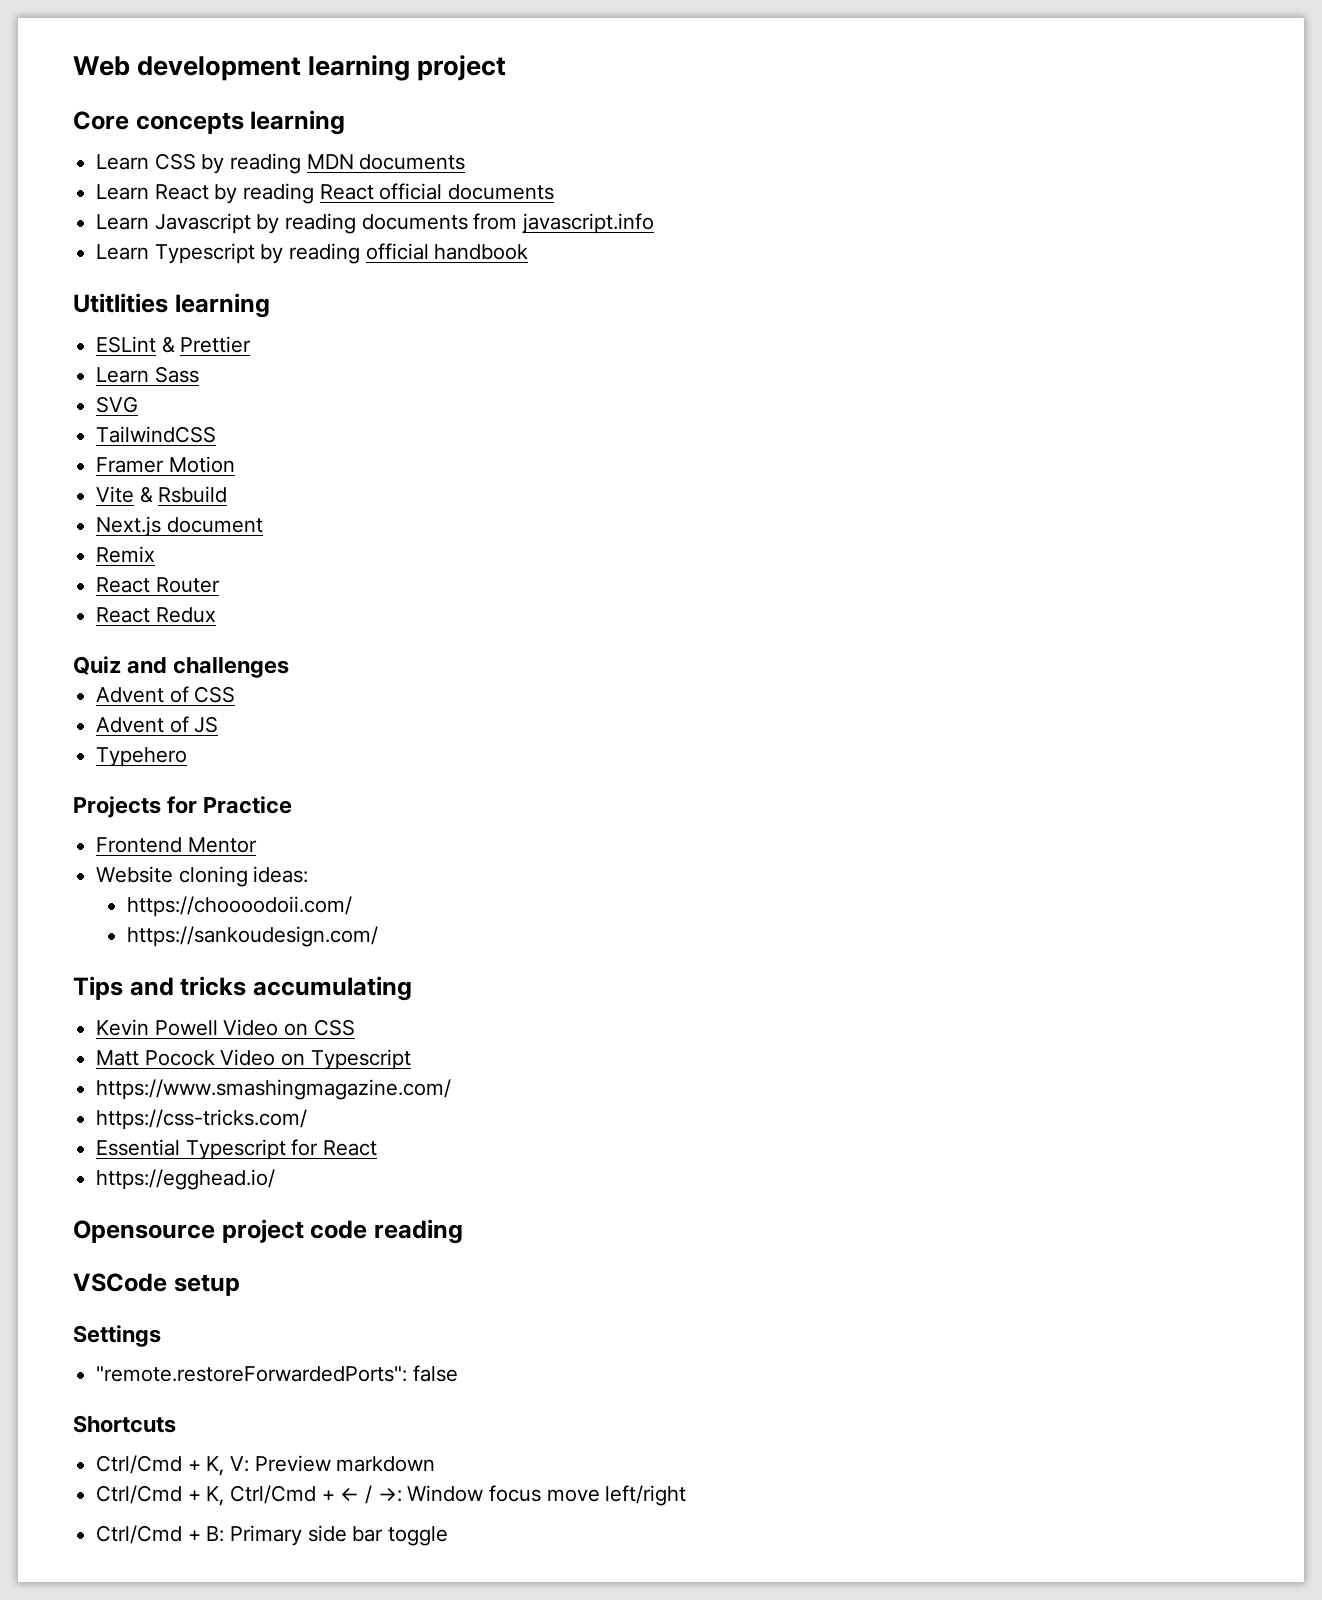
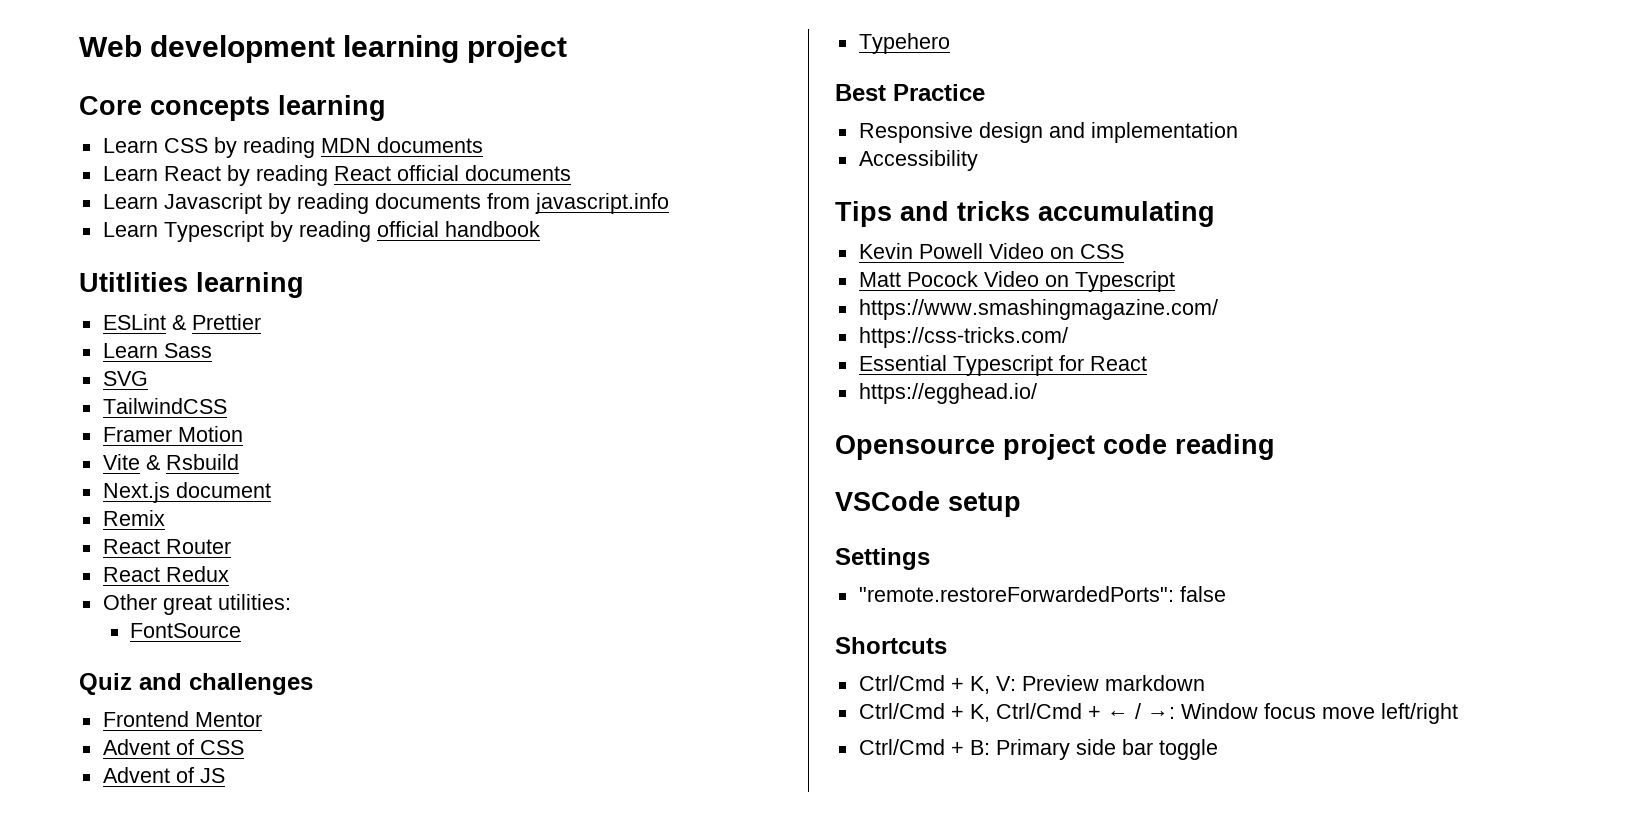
+ Other great utilities:
+ FontSource
+ Frontend Mentor
- Projects for Practice
+ Best Practice
- Frontend Mentor
- Website cloning ideas:
- https://choooodoii.com/
- https://sankoudesign.com/
+ Responsive design and implementation
+ Accessibility

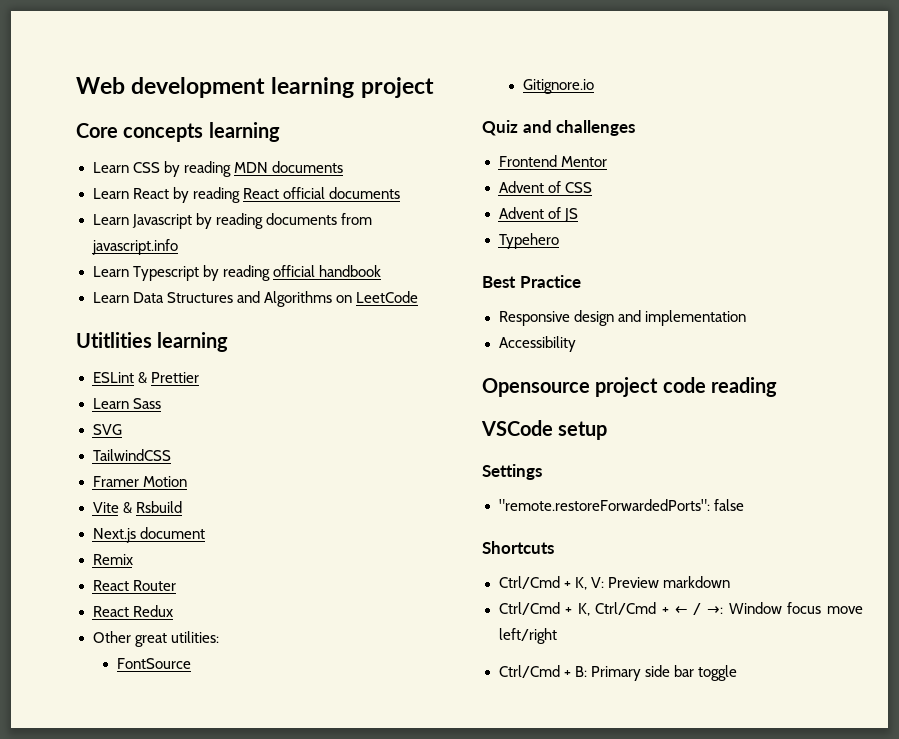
+ Learn Data Structures and Algorithms on LeetCode
+ Gitignore.io
- Tips and tricks accumulating
- Kevin Powell Video on CSS
- Matt Pocock Video on Typescript
- https://www.smashingmagazine.com/
- https://css-tricks.com/
- Essential Typescript for React
- https://egghead.io/

